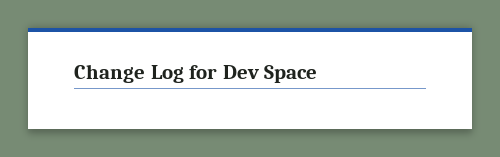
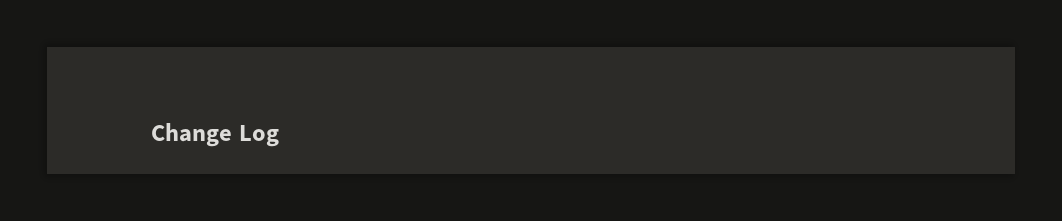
- Change Log for Dev Space
+ Change Log

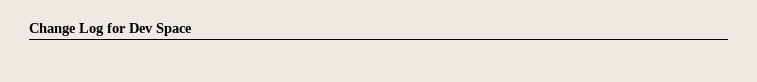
- Change Log
+ Change Log for Dev Space

